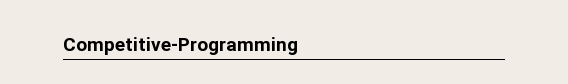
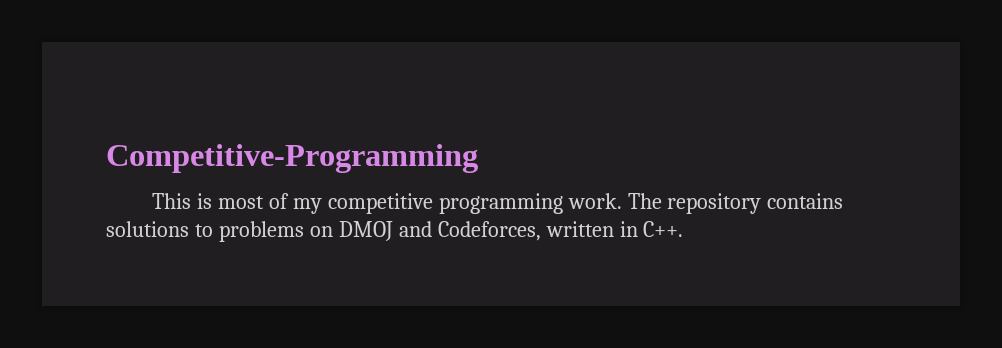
+ This is most of my competitive programming work. The repository contains solutions to problems on DMOJ and Codeforces, written in C++.

